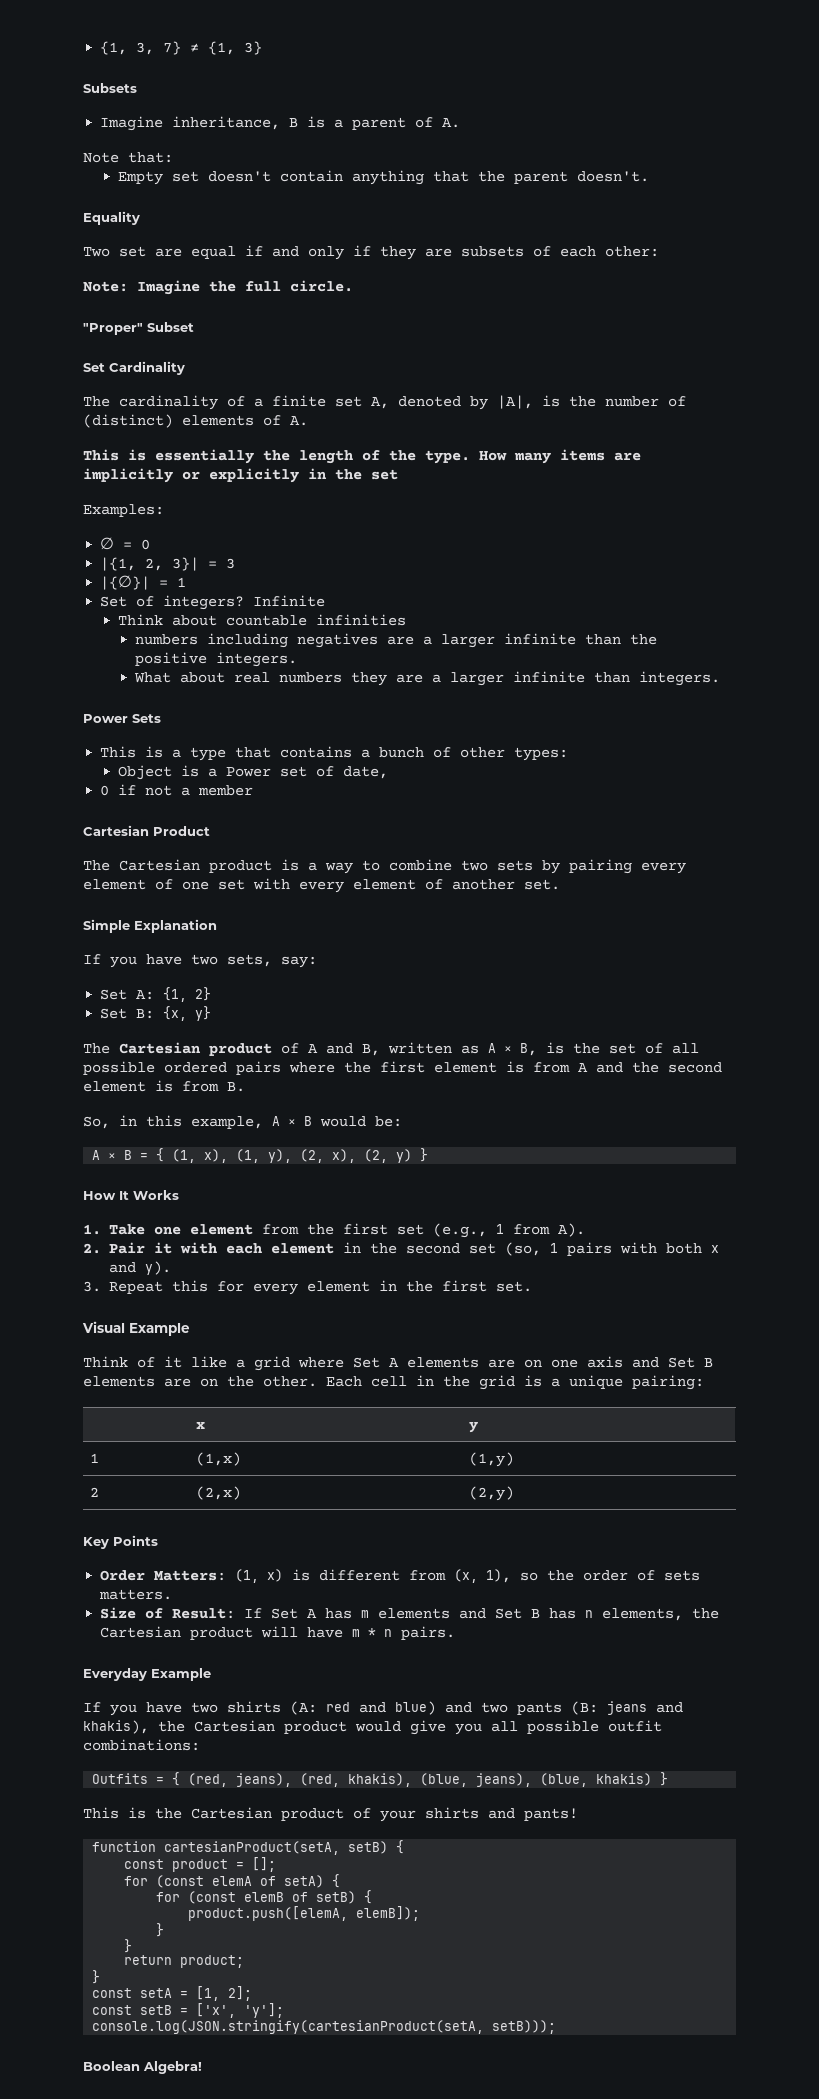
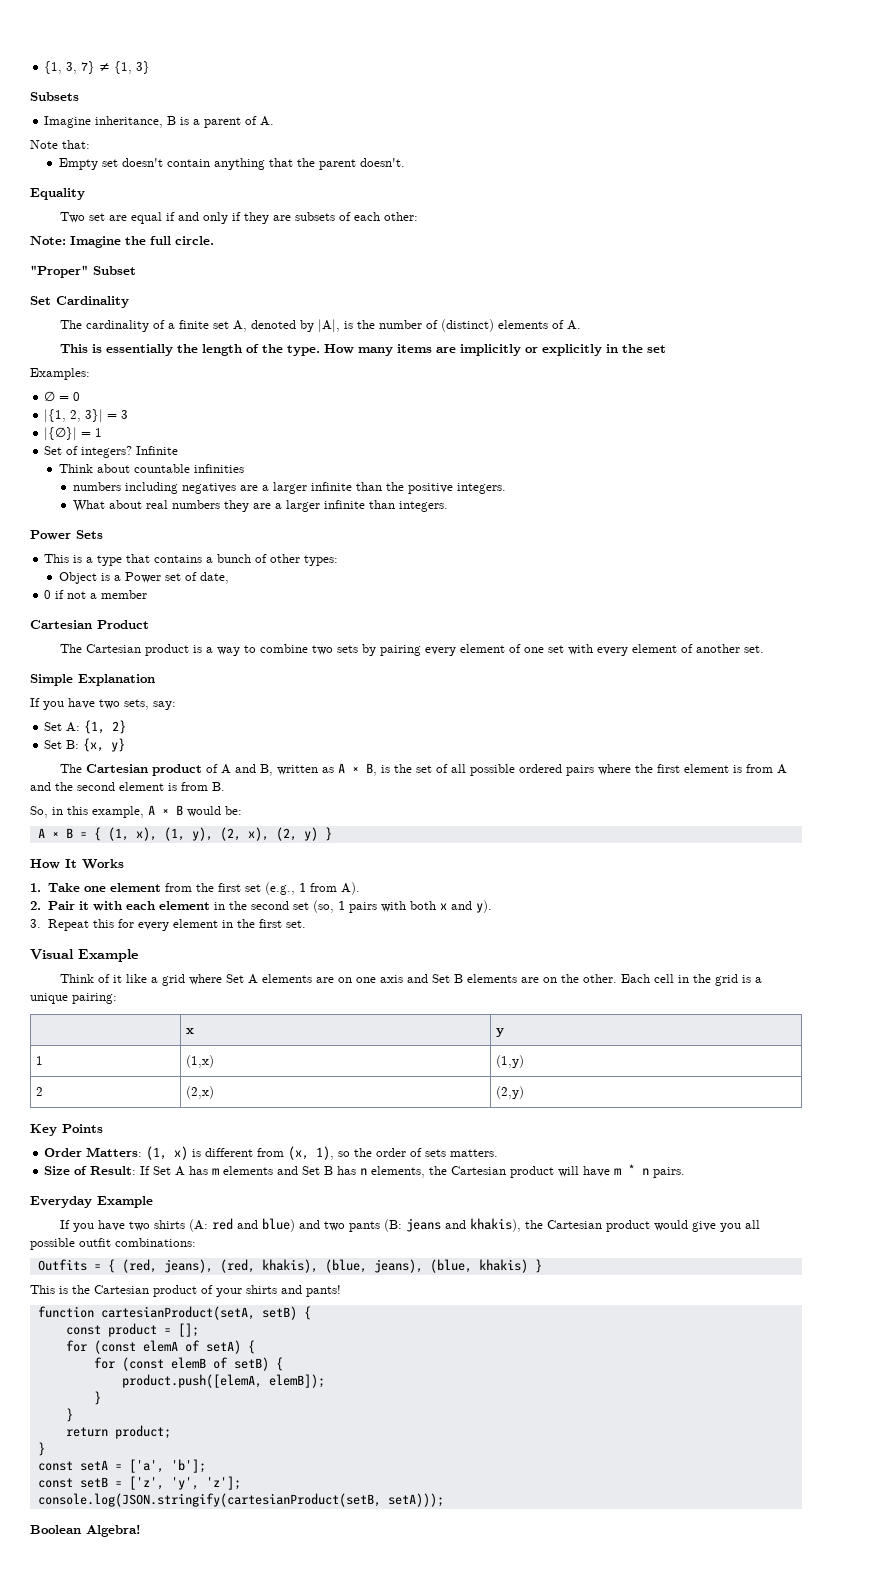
- const setA = [1, 2];
+ const setA = ['a', 'b'];
- const setB = ['x', 'y'];
- console.log(JSON.stringify(cartesianProduct(setA, setB)));
+ const setB = ['z', 'y', 'z'];
+ console.log(JSON.stringify(cartesianProduct(setB, setA)));

